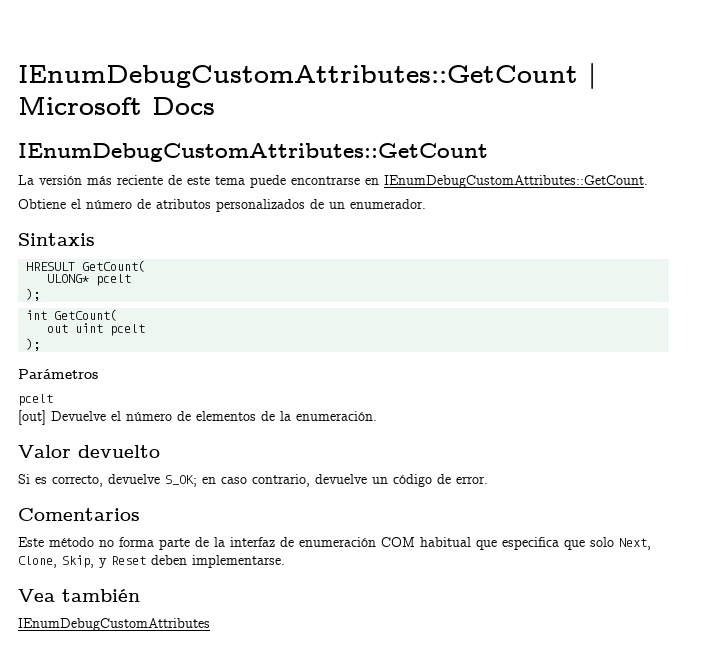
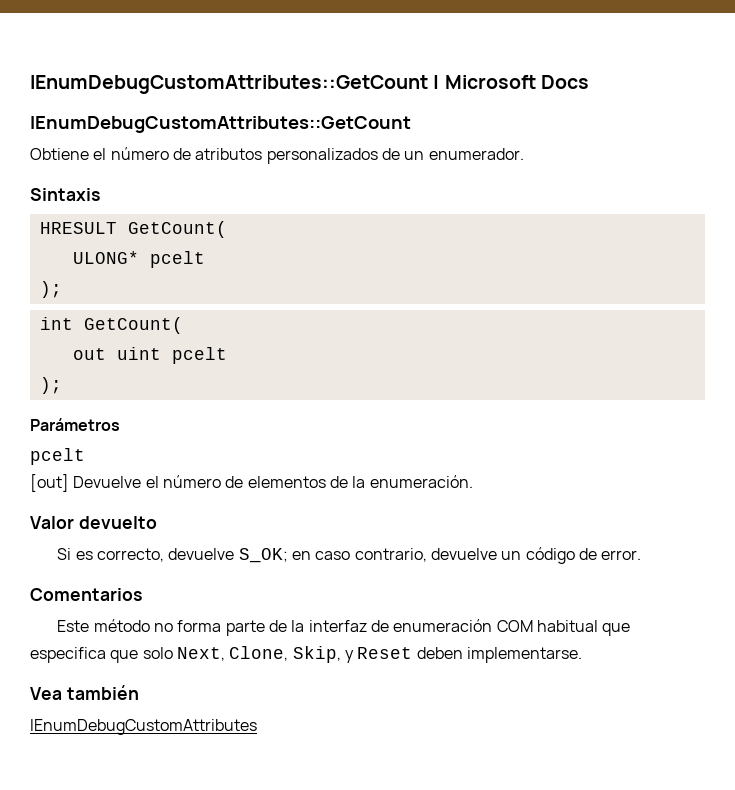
- La versión más reciente de este tema puede encontrarse en IEnumDebugCustomAttributes::GetCount.

